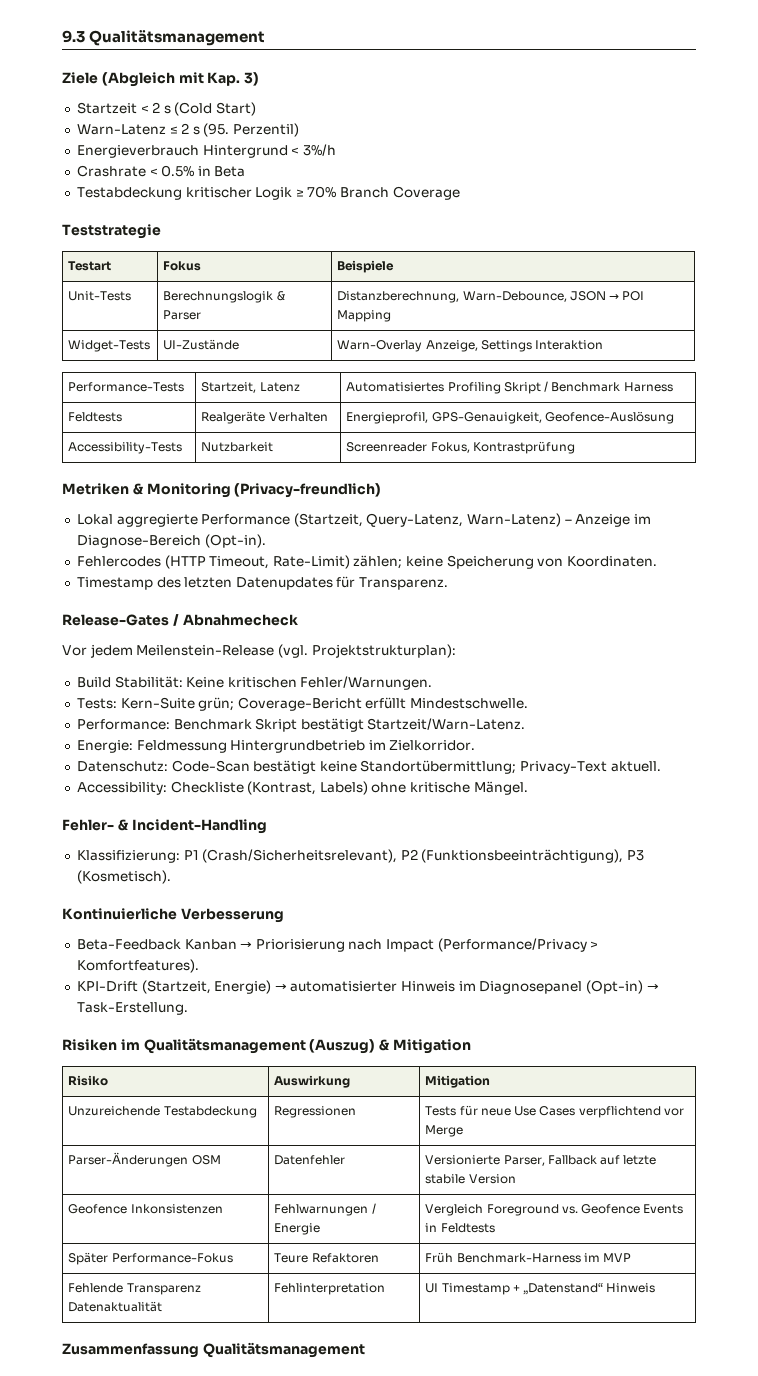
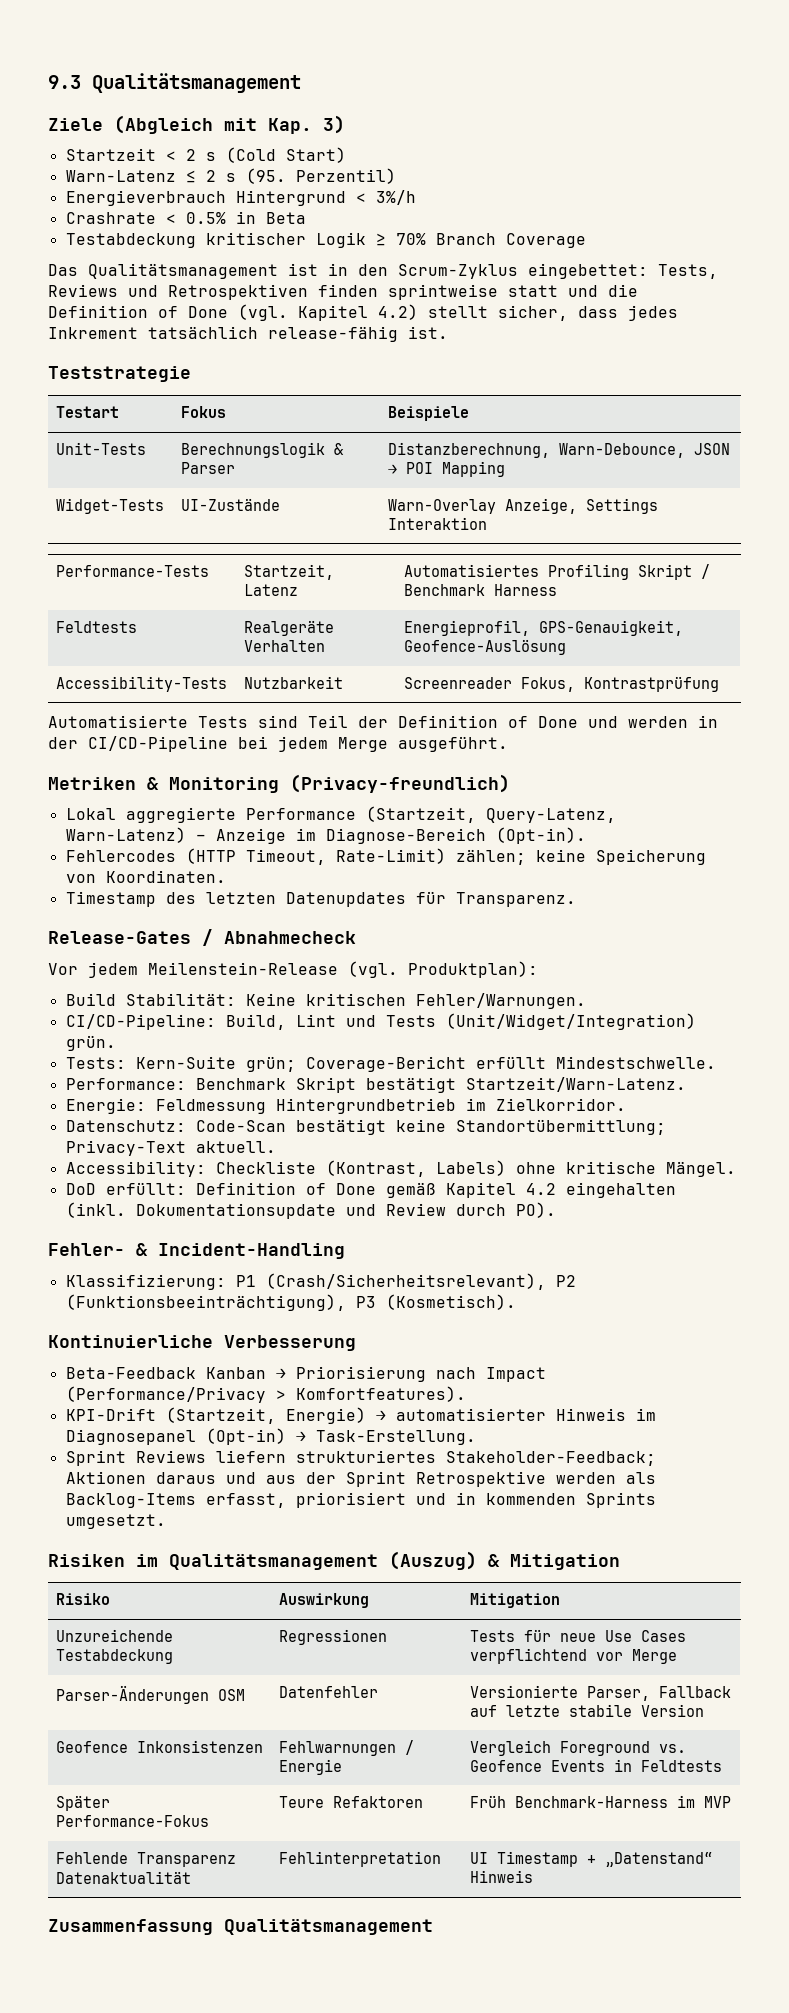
+ Das Qualitätsmanagement ist in den Scrum-Zyklus eingebettet: Tests, Reviews und Retrospektiven finden sprintweise statt und die Definition of Done (vgl. Kapitel 4.2) stellt sicher, dass jedes Inkrement tatsächlich release-fähig ist.
+ Automatisierte Tests sind Teil der Definition of Done und werden in der CI/CD-Pipeline bei jedem Merge ausgeführt.
- Vor jedem Meilenstein-Release (vgl. Projektstrukturplan):
+ Vor jedem Meilenstein-Release (vgl. Produktplan):
+ CI/CD-Pipeline: Build, Lint und Tests (Unit/Widget/Integration) grün.
+ DoD erfüllt: Definition of Done gemäß Kapitel 4.2 eingehalten (inkl. Dokumentationsupdate und Review durch PO).
+ Sprint Reviews liefern strukturiertes Stakeholder-Feedback; Aktionen daraus und aus der Sprint Retrospektive werden als Backlog-Items erfasst, priorisiert und in kommenden Sprints umgesetzt.

